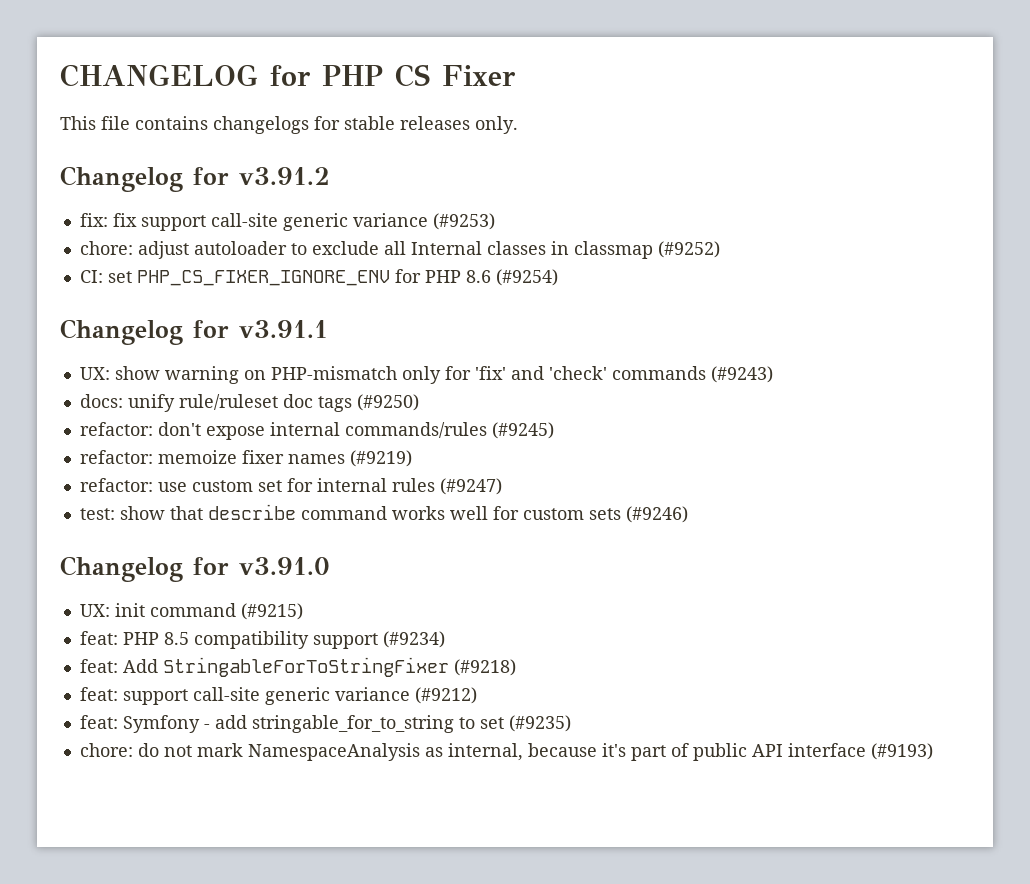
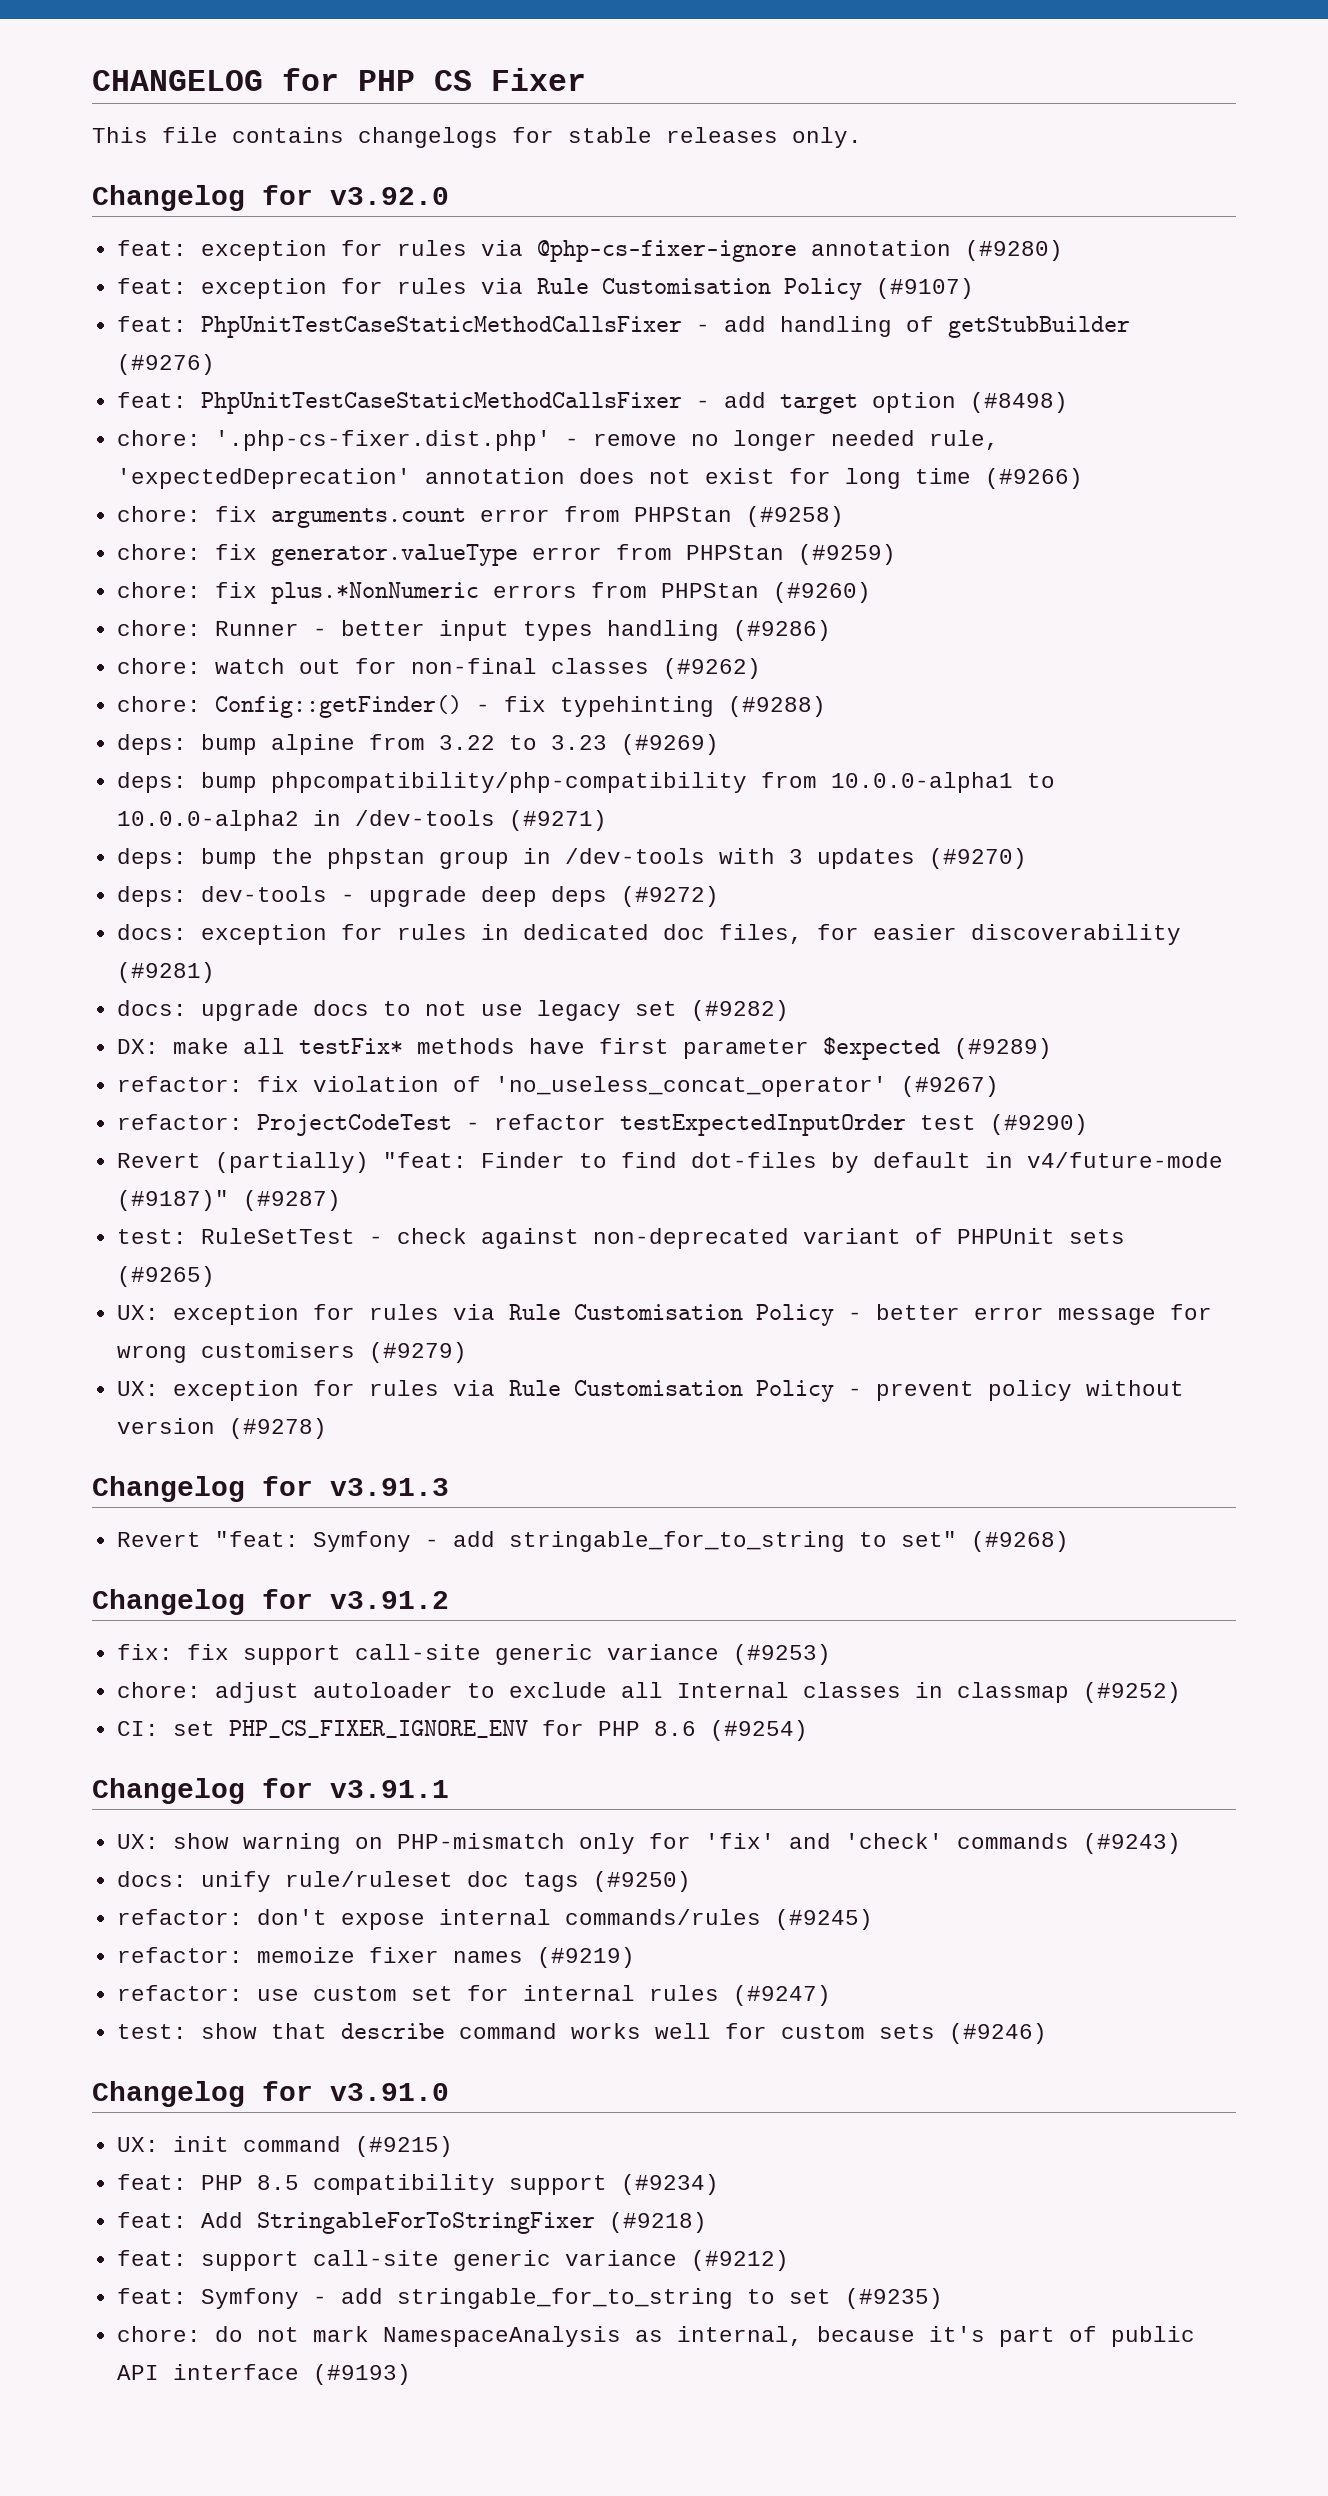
+ Changelog for v3.92.0
+ feat: exception for rules via @php-cs-fixer-ignore annotation (#9280)
+ feat: exception for rules via Rule Customisation Policy (#9107)
+ feat: PhpUnitTestCaseStaticMethodCallsFixer - add handling of getStubBuilder (#9276)
+ feat: PhpUnitTestCaseStaticMethodCallsFixer - add target option (#8498)
+ chore: '.php-cs-fixer.dist.php' - remove no longer needed rule, 'expectedDeprecation' annotation does not exist for long time (#9266)
+ chore: fix arguments.count error from PHPStan (#9258)
+ chore: fix generator.valueType error from PHPStan (#9259)
+ chore: fix plus.*NonNumeric errors from PHPStan (#9260)
+ chore: Runner - better input types handling (#9286)
+ chore: watch out for non-final classes (#9262)
+ chore: Config::getFinder() - fix typehinting (#9288)
+ deps: bump alpine from 3.22 to 3.23 (#9269)
+ deps: bump phpcompatibility/php-compatibility from 10.0.0-alpha1 to 10.0.0-alpha2 in /dev-tools (#9271)
+ deps: bump the phpstan group in /dev-tools with 3 updates (#9270)
+ deps: dev-tools - upgrade deep deps (#9272)
+ docs: exception for rules in dedicated doc files, for easier discoverability (#9281)
+ docs: upgrade docs to not use legacy set (#9282)
+ DX: make all testFix* methods have first parameter $expected (#9289)
+ refactor: fix violation of 'no_useless_concat_operator' (#9267)
+ refactor: ProjectCodeTest - refactor testExpectedInputOrder test (#9290)
+ Revert (partially) "feat: Finder to find dot-files by default in v4/future-mode (#9187)" (#9287)
+ test: RuleSetTest - check against non-deprecated variant of PHPUnit sets (#9265)
+ UX: exception for rules via Rule Customisation Policy - better error message for wrong customisers (#9279)
+ UX: exception for rules via Rule Customisation Policy - prevent policy without version (#9278)
+ Changelog for v3.91.3
+ Revert "feat: Symfony - add stringable_for_to_string to set" (#9268)

